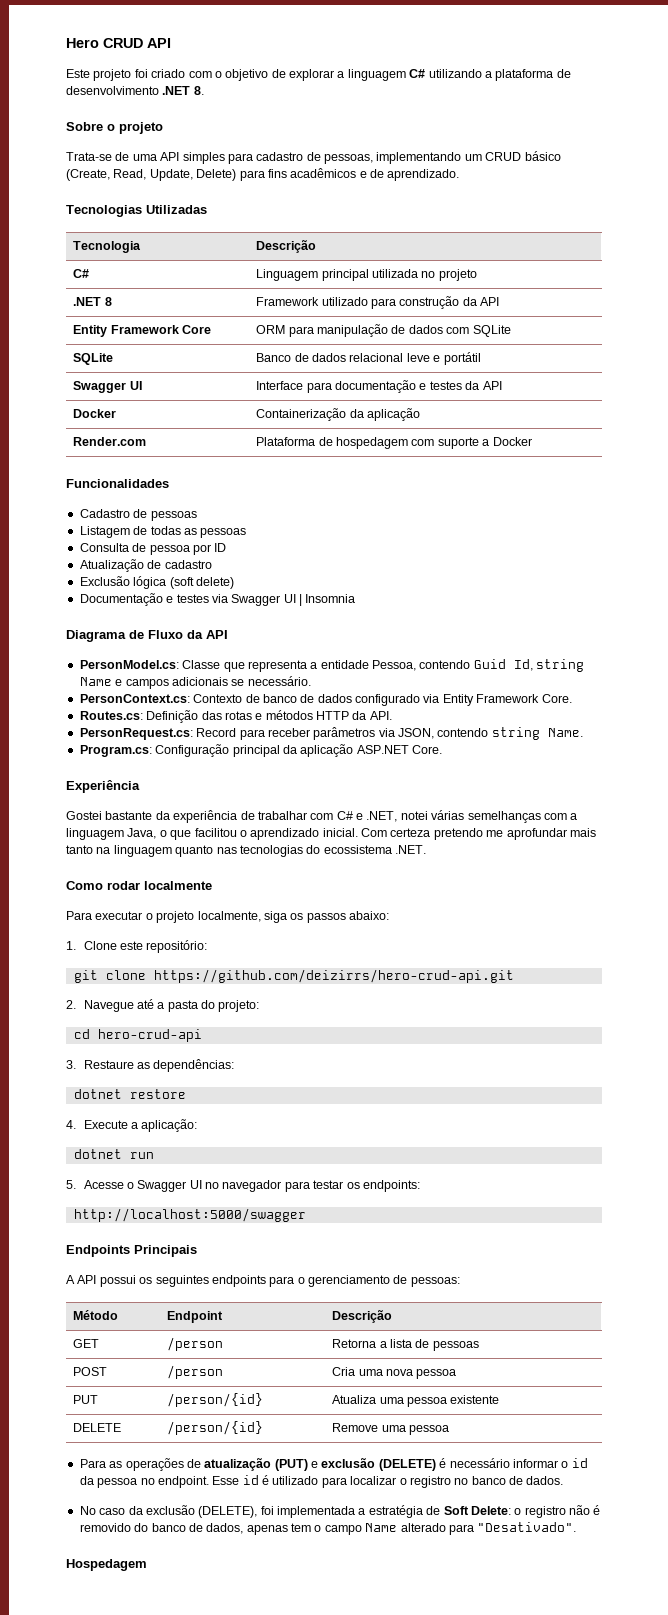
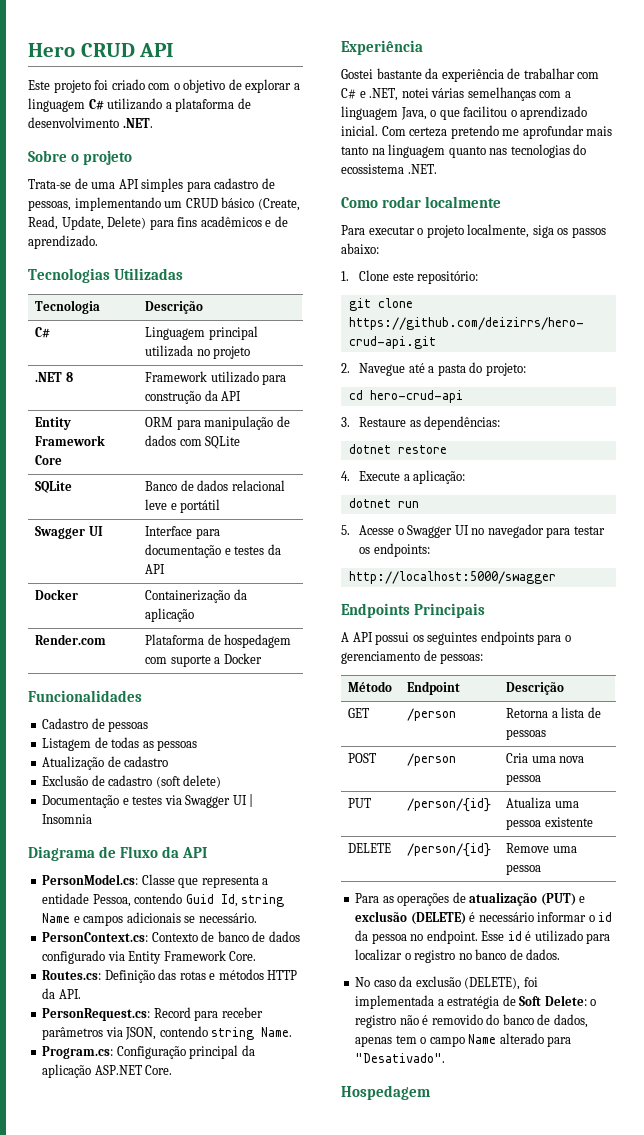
- Este projeto foi criado com o objetivo de explorar a linguagem C# utilizando a plataforma de desenvolvimento .NET 8.
+ Este projeto foi criado com o objetivo de explorar a linguagem C# utilizando a plataforma de desenvolvimento .NET.
- Consulta de pessoa por ID
- Exclusão lógica (soft delete)
+ Exclusão de cadastro (soft delete)

